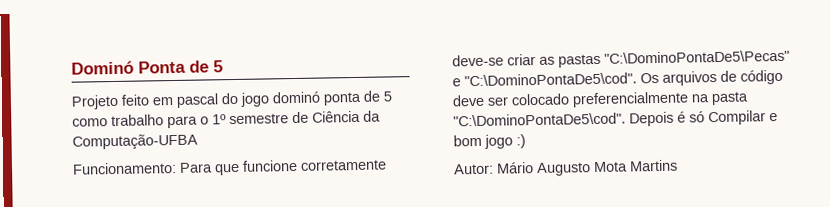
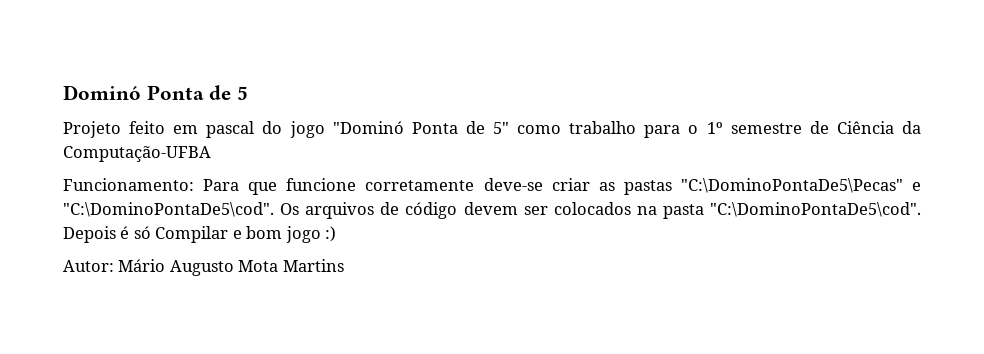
- Projeto feito em pascal do jogo dominó ponta de 5 como trabalho para o 1º semestre de Ciência da Computação-UFBA
+ Projeto feito em pascal do jogo "Dominó Ponta de 5" como trabalho para o 1º semestre de Ciência da Computação-UFBA
- Os arquivos de código deve ser colocado preferencialmente na pasta "C:\DominoPontaDe5\cod".
+ Os arquivos de código devem ser colocados na pasta "C:\DominoPontaDe5\cod".

